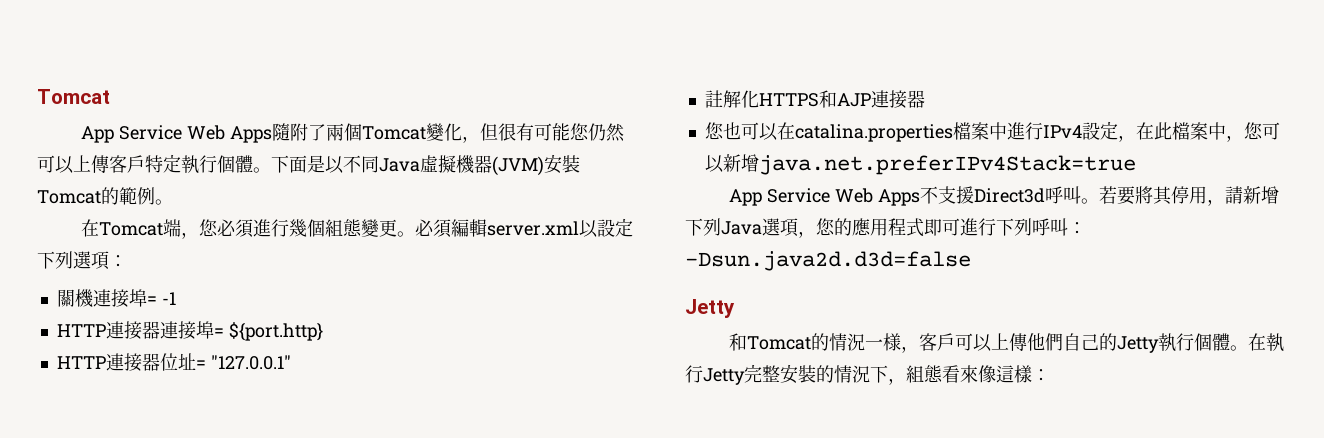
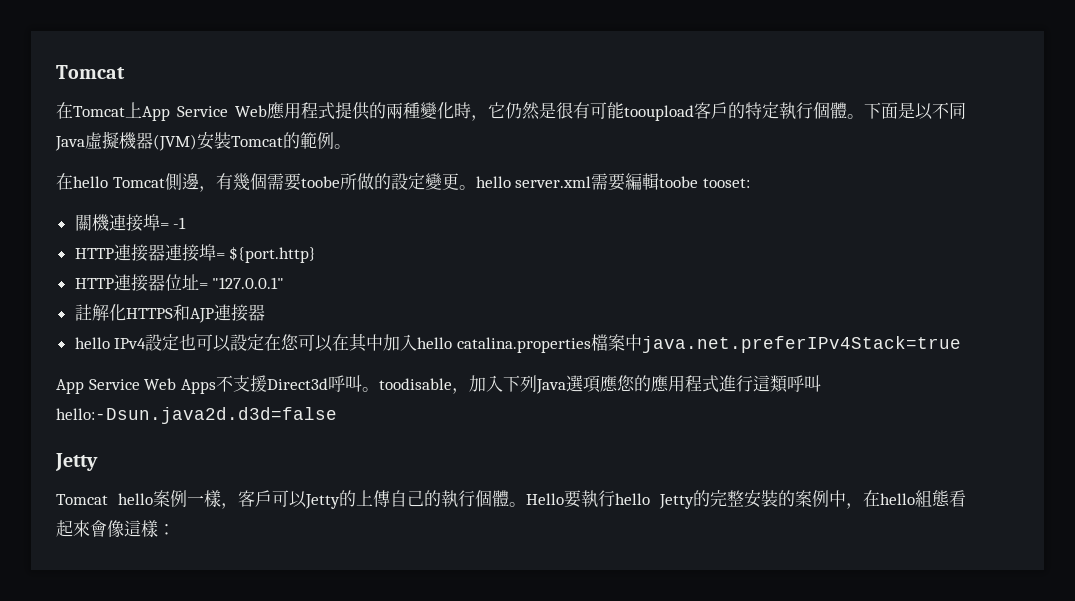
- App Service Web Apps隨附了兩個Tomcat變化，但很有可能您仍然可以上傳客戶特定執行個體。
+ 在Tomcat上App Service Web應用程式提供的兩種變化時，它仍然是很有可能tooupload客戶的特定執行個體。
- 在Tomcat端，您必須進行幾個組態變更。必須編輯server.xml以設定下列選項：
+ 在hello Tomcat側邊，有幾個需要toobe所做的設定變更。hello server.xml需要編輯toobe tooset:
- 您也可以在catalina.properties檔案中進行IPv4設定，在此檔案中，您可以新增java.net.preferIPv4Stack=true
+ hello IPv4設定也可以設定在您可以在其中加入hello catalina.properties檔案中java.net.preferIPv4Stack=true
- App Service Web Apps不支援Direct3d呼叫。若要將其停用，請新增下列Java選項，您的應用程式即可進行下列呼叫：-Dsun.java2d.d3d=false
+ App Service Web Apps不支援Direct3d呼叫。toodisable，加入下列Java選項應您的應用程式進行這類呼叫hello:-Dsun.java2d.d3d=false
  Jetty
- 和Tomcat的情況一様，客戶可以上傳他們自己的Jetty執行個體。在執行Jetty完整安裝的情況下，組態看來像這樣：
+ Tomcat hello案例一樣，客戶可以Jetty的上傳自己的執行個體。Hello要執行hello Jetty的完整安裝的案例中，在hello組態看起來會像這樣：

